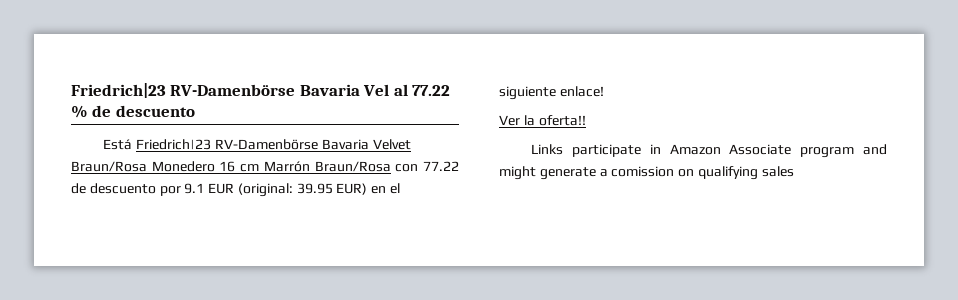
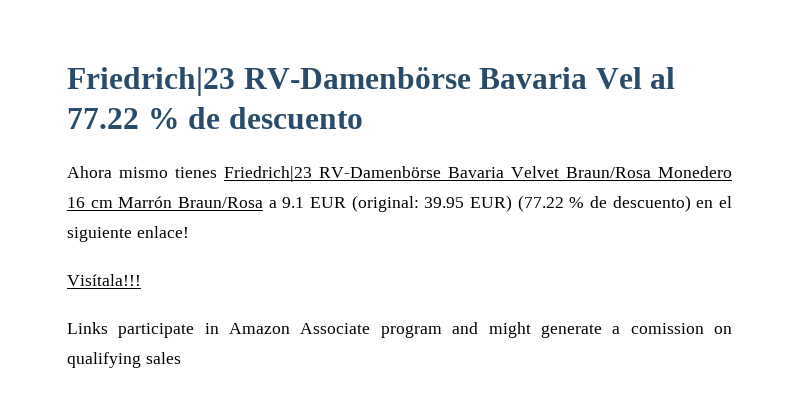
- Está Friedrich|23 RV-Damenbörse Bavaria Velvet Braun/Rosa Monedero 16 cm Marrón Braun/Rosa con 77.22 de descuento por 9.1 EUR (original: 39.95 EUR) en el siguiente enlace!
+ Ahora mismo tienes Friedrich|23 RV-Damenbörse Bavaria Velvet Braun/Rosa Monedero 16 cm Marrón Braun/Rosa a 9.1 EUR (original: 39.95 EUR) (77.22 % de descuento) en el siguiente enlace!
- Ver la oferta!!
+ Visítala!!!

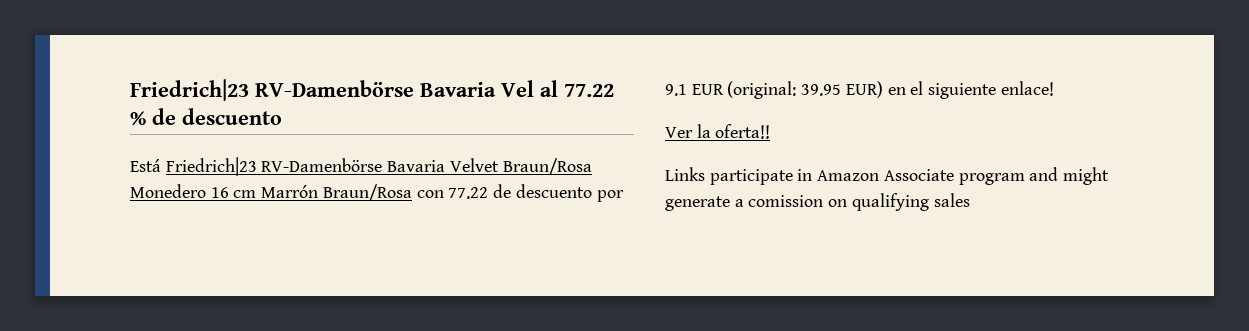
- Ahora mismo tienes Friedrich|23 RV-Damenbörse Bavaria Velvet Braun/Rosa Monedero 16 cm Marrón Braun/Rosa a 9.1 EUR (original: 39.95 EUR) (77.22 % de descuento) en el siguiente enlace!
+ Está Friedrich|23 RV-Damenbörse Bavaria Velvet Braun/Rosa Monedero 16 cm Marrón Braun/Rosa con 77.22 de descuento por 9.1 EUR (original: 39.95 EUR) en el siguiente enlace!
- Visítala!!!
+ Ver la oferta!!

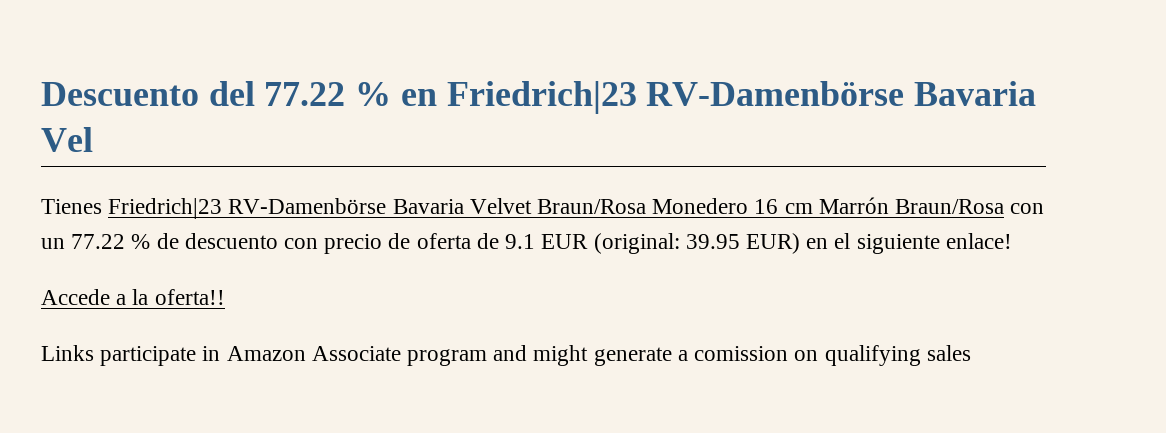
- Friedrich|23 RV-Damenbörse Bavaria Vel al 77.22 % de descuento
- Está Friedrich|23 RV-Damenbörse Bavaria Velvet Braun/Rosa Monedero 16 cm Marrón Braun/Rosa con 77.22 de descuento por 9.1 EUR (original: 39.95 EUR) en el siguiente enlace!
+ Descuento del 77.22 % en Friedrich|23 RV-Damenbörse Bavaria Vel
+ Tienes Friedrich|23 RV-Damenbörse Bavaria Velvet Braun/Rosa Monedero 16 cm Marrón Braun/Rosa con un 77.22 % de descuento con precio de oferta de 9.1 EUR (original: 39.95 EUR) en el siguiente enlace!
- Ver la oferta!!
+ Accede a la oferta!!

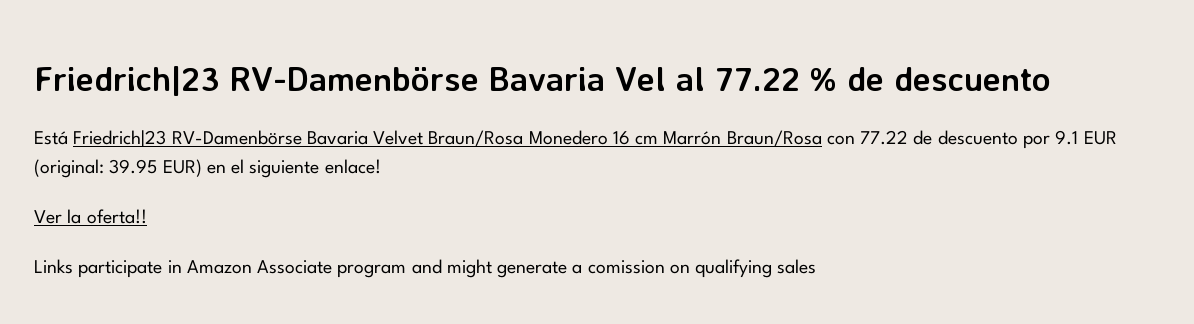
- Descuento del 77.22 % en Friedrich|23 RV-Damenbörse Bavaria Vel
- Tienes Friedrich|23 RV-Damenbörse Bavaria Velvet Braun/Rosa Monedero 16 cm Marrón Braun/Rosa con un 77.22 % de descuento con precio de oferta de 9.1 EUR (original: 39.95 EUR) en el siguiente enlace!
+ Friedrich|23 RV-Damenbörse Bavaria Vel al 77.22 % de descuento
+ Está Friedrich|23 RV-Damenbörse Bavaria Velvet Braun/Rosa Monedero 16 cm Marrón Braun/Rosa con 77.22 de descuento por 9.1 EUR (original: 39.95 EUR) en el siguiente enlace!
- Accede a la oferta!!
+ Ver la oferta!!

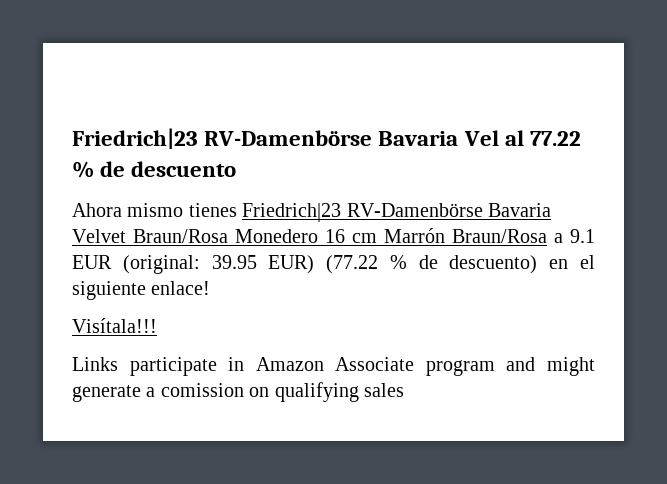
- Está Friedrich|23 RV-Damenbörse Bavaria Velvet Braun/Rosa Monedero 16 cm Marrón Braun/Rosa con 77.22 de descuento por 9.1 EUR (original: 39.95 EUR) en el siguiente enlace!
+ Ahora mismo tienes Friedrich|23 RV-Damenbörse Bavaria Velvet Braun/Rosa Monedero 16 cm Marrón Braun/Rosa a 9.1 EUR (original: 39.95 EUR) (77.22 % de descuento) en el siguiente enlace!
- Ver la oferta!!
+ Visítala!!!

